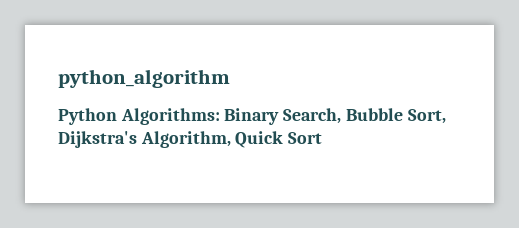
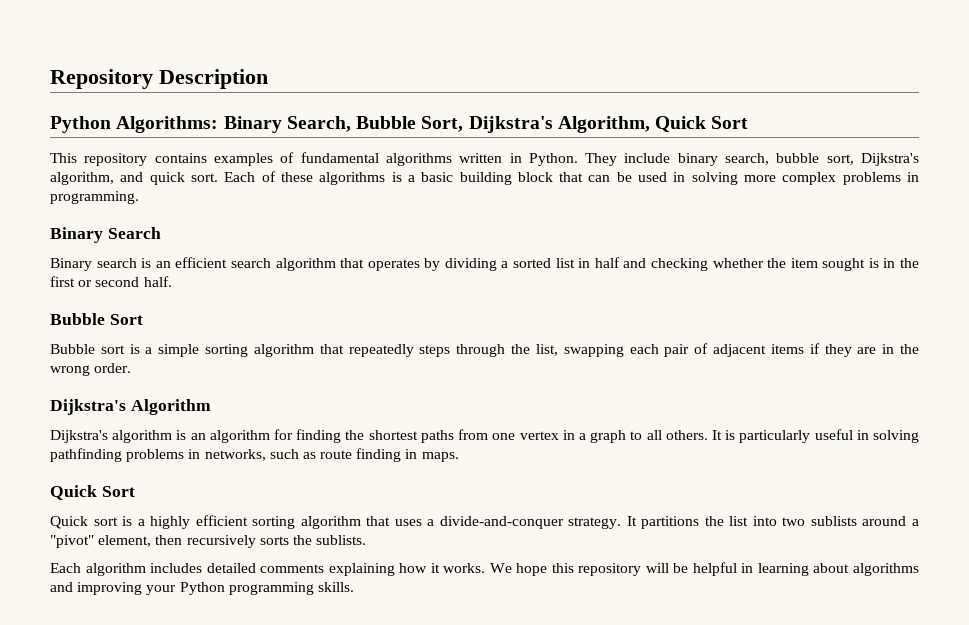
- python_algorithm
+ Repository Description
+ This repository contains examples of fundamental algorithms written in Python. They include binary search, bubble sort, Dijkstra's algorithm, and quick sort. Each of these algorithms is a basic building block that can be used in solving more complex problems in programming.
+ Binary Search
+ Binary search is an efficient search algorithm that operates by dividing a sorted list in half and checking whether the item sought is in the first or second half.
+ Bubble Sort
+ Bubble sort is a simple sorting algorithm that repeatedly steps through the list, swapping each pair of adjacent items if they are in the wrong order.
+ Dijkstra's Algorithm
+ Dijkstra's algorithm is an algorithm for finding the shortest paths from one vertex in a graph to all others. It is particularly useful in solving pathfinding problems in networks, such as route finding in maps.
+ Quick Sort
+ Quick sort is a highly efficient sorting algorithm that uses a divide-and-conquer strategy. It partitions the list into two sublists around a "pivot" element, then recursively sorts the sublists.
+ Each algorithm includes detailed comments explaining how it works. We hope this repository will be helpful in learning about algorithms and improving your Python programming skills.

